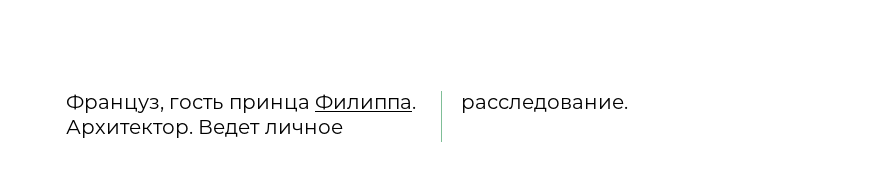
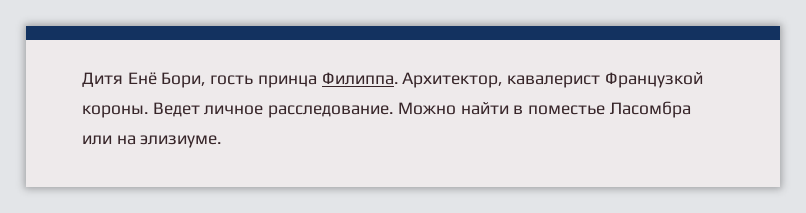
- Француз, гость принца Филиппа. Архитектор. Ведет личное расследование.
+ Дитя Енё Бори, гость принца Филиппа. Архитектор, кавалерист Французкой короны. Ведет личное расследование. Можно найти в поместье Ласомбра или на элизиуме.

